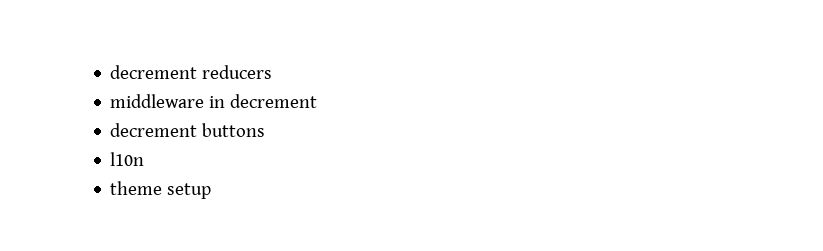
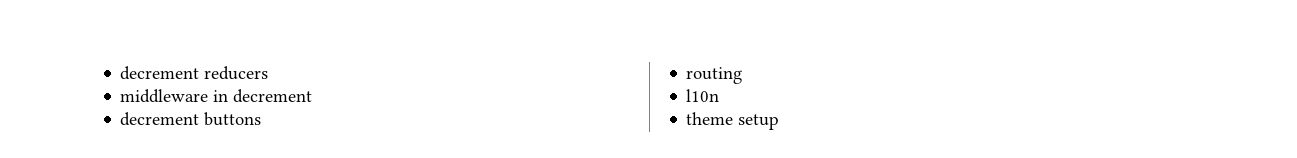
+ routing

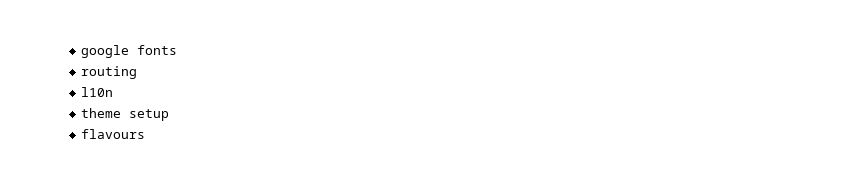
- decrement reducers
- middleware in decrement
- decrement buttons
+ google fonts
+ flavours

